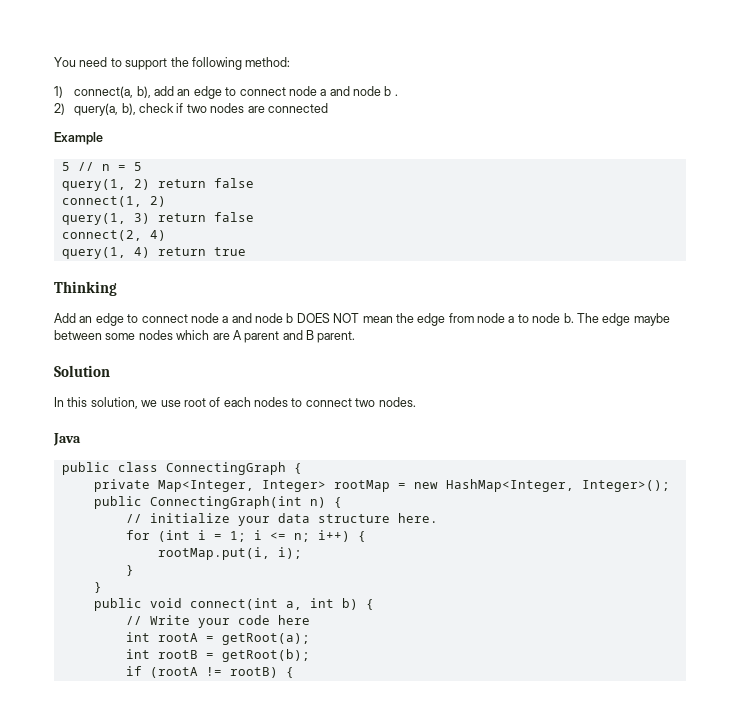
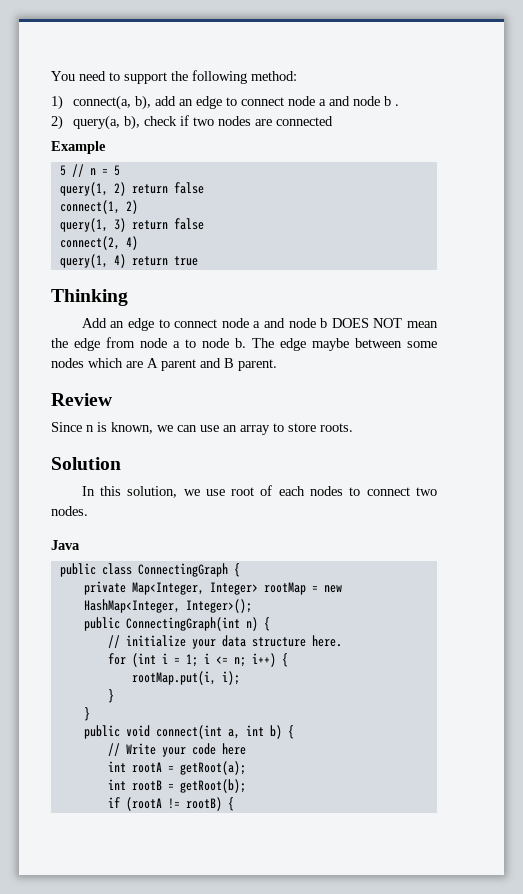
+ Review
+ Since n is known, we can use an array to store roots.

